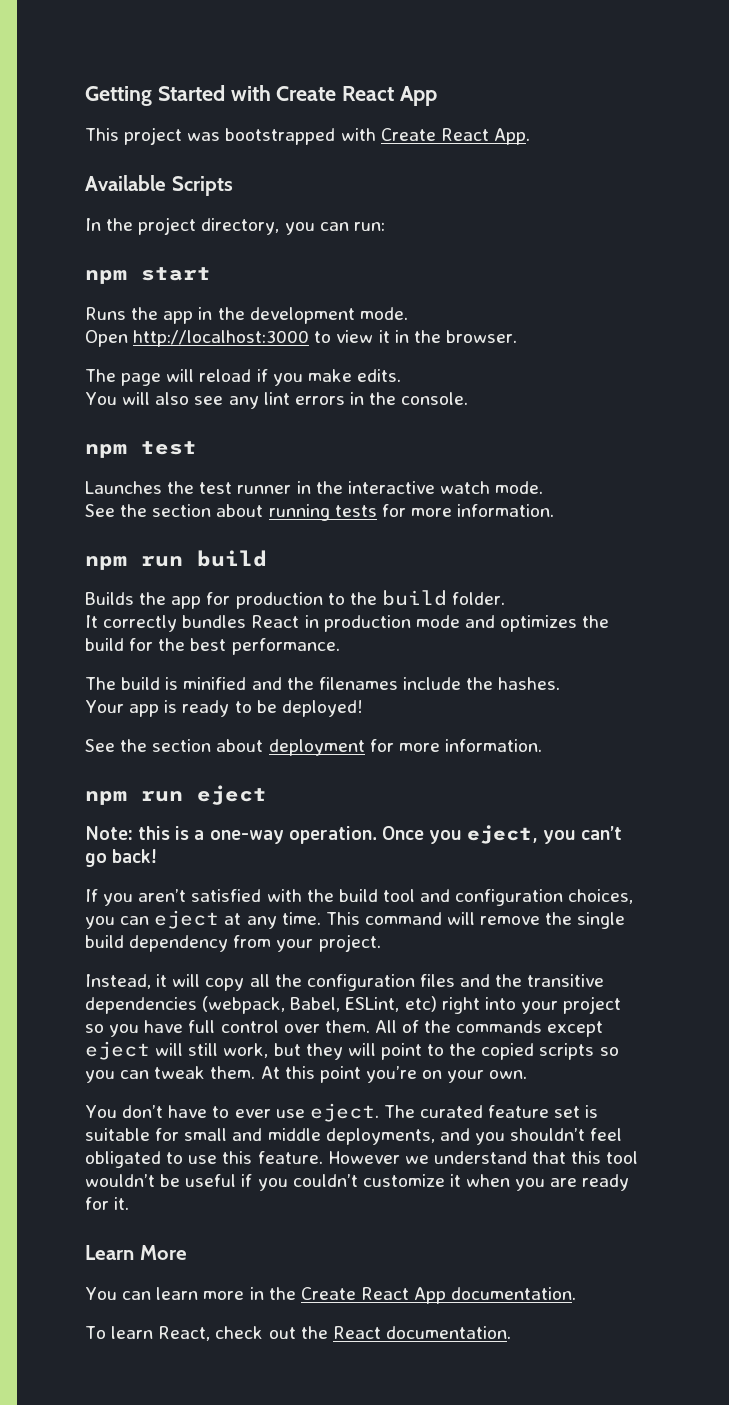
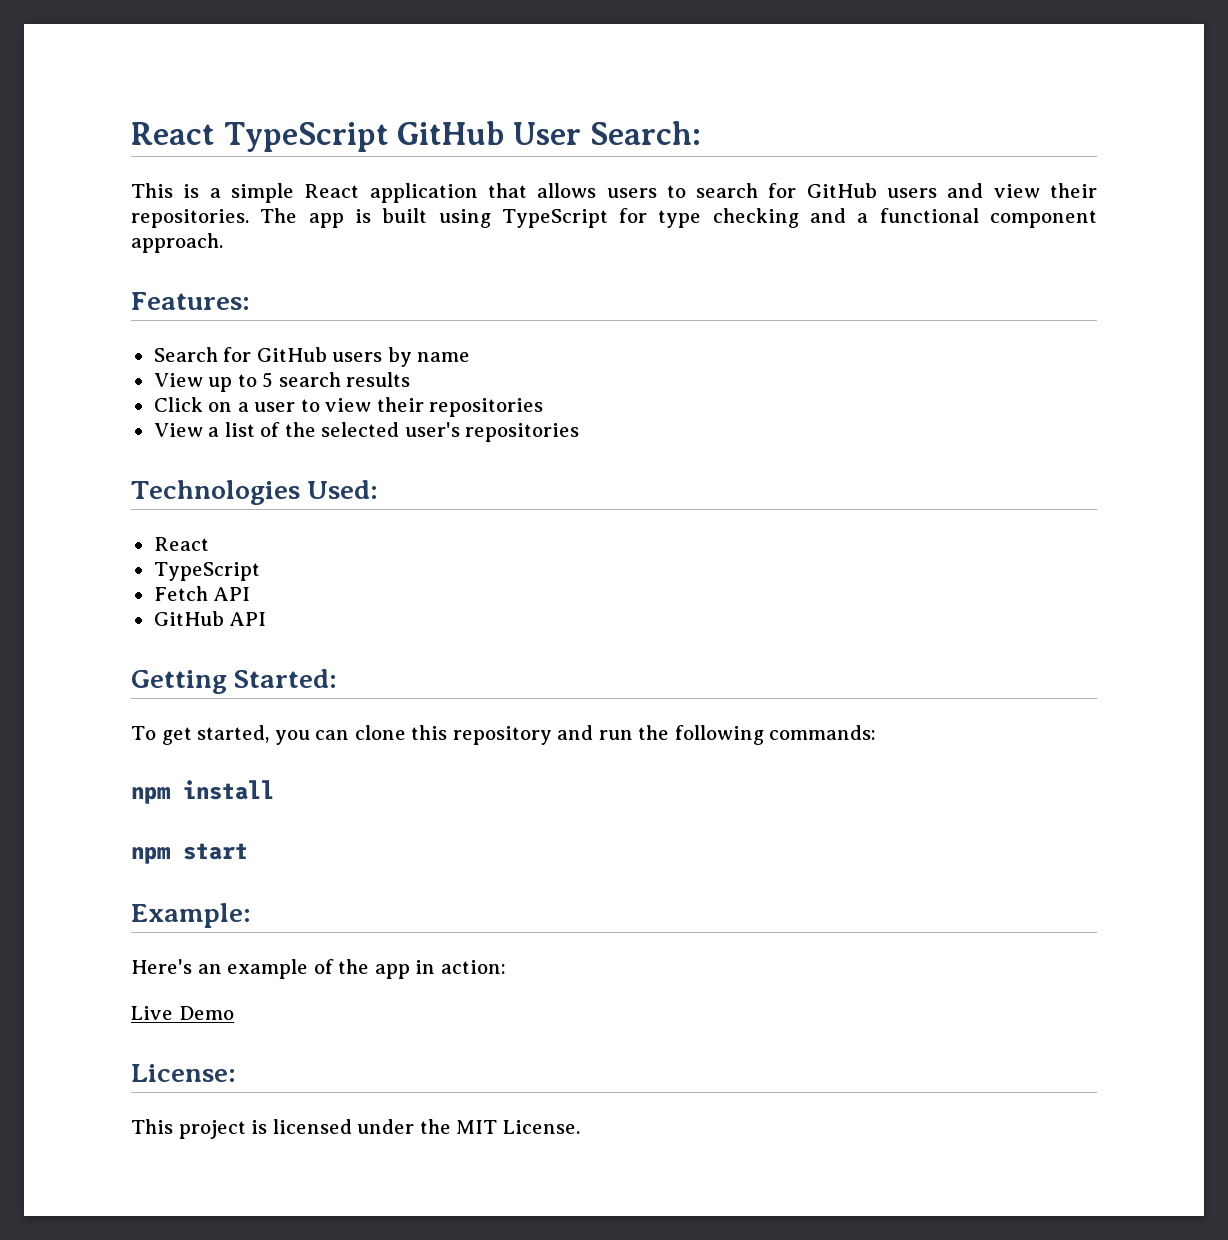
- Getting Started with Create React App
- This project was bootstrapped with Create React App.
- Available Scripts
- In the project directory, you can run:
+ React TypeScript GitHub User Search:
+ This is a simple React application that allows users to search for GitHub users and view their repositories. The app is built using TypeScript for type checking and a functional component approach.
+ Features:
+ Search for GitHub users by name
+ View up to 5 search results
+ Click on a user to view their repositories
+ View a list of the selected user's repositories
+ Technologies Used:
+ React
+ TypeScript
+ Fetch API
+ GitHub API
+ Getting Started:
+ To get started, you can clone this repository and run the following commands:
+ npm install
  npm start
- Runs the app in the development mode.
- Open http://localhost:3000 to view it in the browser.
- The page will reload if you make edits.
- You will also see any lint errors in the console.
- npm test
- Launches the test runner in the interactive watch mode.
- See the section about running tests for more information.
- npm run build
- Builds the app for production to the build folder.
- It correctly bundles React in production mode and optimizes the build for the best performance.
- The build is minified and the filenames include the hashes.
- Your app is ready to be deployed!
- See the section about deployment for more information.
- npm run eject
- Note: this is a one-way operation. Once you eject, you can’t go back!
- If you aren’t satisfied with the build tool and configuration choices, you can eject at any time. This command will remove the single build dependency from your project.
- Instead, it will copy all the configuration files and the transitive dependencies (webpack, Babel, ESLint, etc) right into your project so you have full control over them. All of the commands except eject will still work, but they will point to the copied scripts so you can tweak them. At this point you’re on your own.
- You don’t have to ever use eject. The curated feature set is suitable for small and middle deployments, and you shouldn’t feel obligated to use this feature. However we understand that this tool wouldn’t be useful if you couldn’t customize it when you are ready for it.
- Learn More
- You can learn more in the Create React App documentation.
- To learn React, check out the React documentation.
+ Example:
+ Here's an example of the app in action:
+ Live Demo
+ License:
+ This project is licensed under the MIT License.

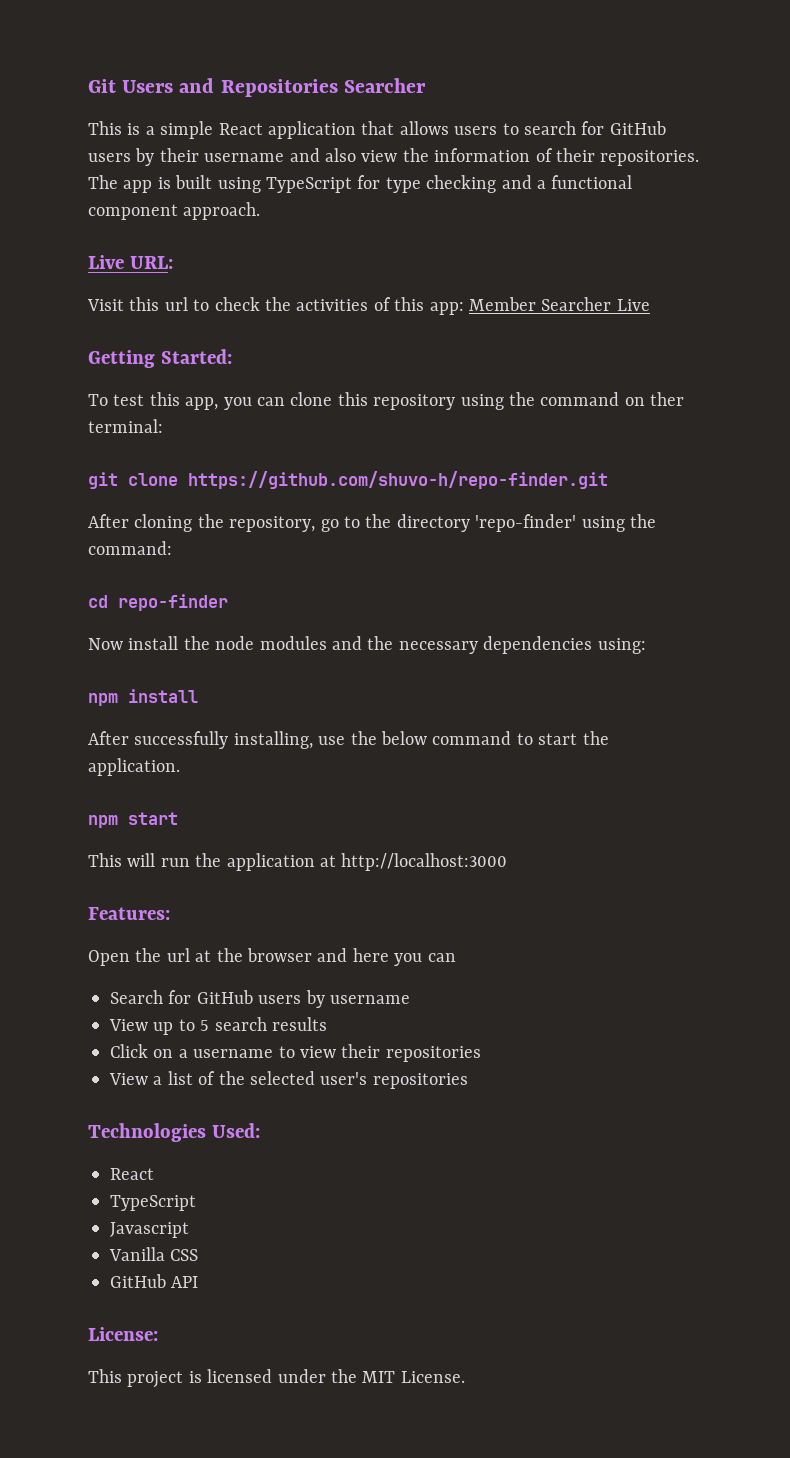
- React TypeScript GitHub User Search:
+ Git Users and Repositories Searcher
- This is a simple React application that allows users to search for GitHub users and view their repositories.
+ This is a simple React application that allows users to search for GitHub users by their username and also view the information of their repositories.
+ Live URL:
+ Visit this url to check the activities of this app: Member Searcher Live
+ Getting Started:
+ To test this app, you can clone this repository using the command on ther terminal:
+ git clone https://github.com/shuvo-h/repo-finder.git
+ After cloning the repository, go to the directory 'repo-finder' using the command:
+ cd repo-finder
+ Now install the node modules and the necessary dependencies using:
+ npm install
+ After successfully installing, use the below command to start the application.
+ npm start
+ This will run the application at http://localhost:3000
  Features:
+ Open the url at the browser and here you can
- Search for GitHub users by name
+ Search for GitHub users by username
- Click on a user to view their repositories
+ Click on a username to view their repositories
- Fetch API
+ Javascript
+ Vanilla CSS
- Getting Started:
- To get started, you can clone this repository and run the following commands:
- npm install
- npm start
- Example:
- Here's an example of the app in action:
- Live Demo

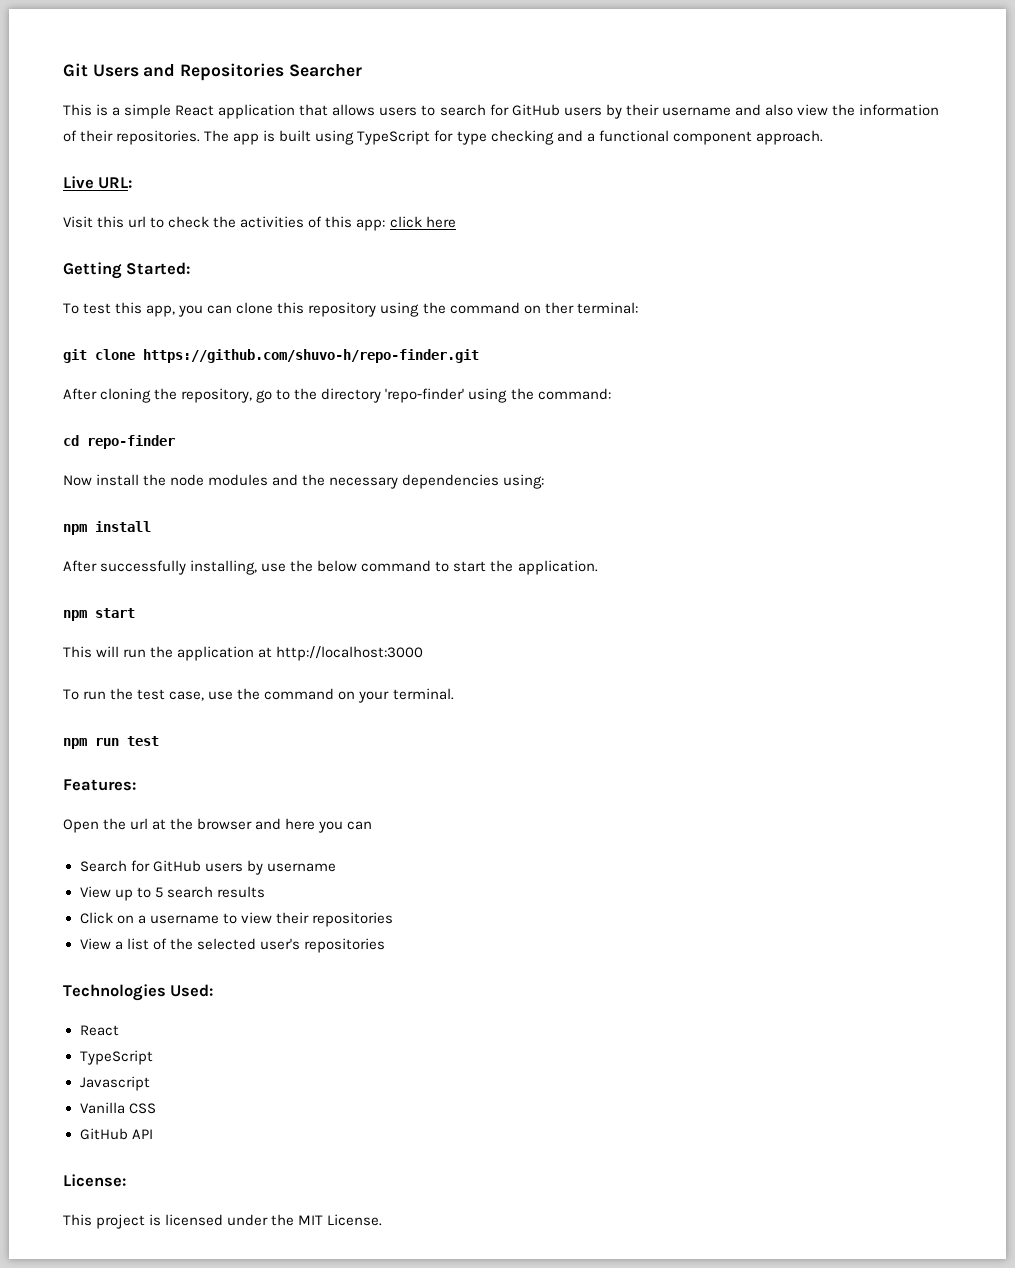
- Visit this url to check the activities of this app: Member Searcher Live
+ Visit this url to check the activities of this app: click here
+ To run the test case, use the command on your terminal.
+ npm run test

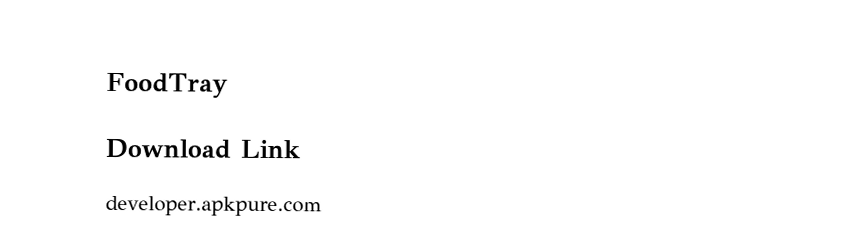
- Git Users and Repositories Searcher
- This is a simple React application that allows users to search for GitHub users by their username and also view the information of their repositories. The app is built using TypeScript for type checking and a functional component approach.
- Live URL:
- Visit this url to check the activities of this app: click here
- Getting Started:
- To test this app, you can clone this repository using the command on ther terminal:
- git clone https://github.com/shuvo-h/repo-finder.git
- After cloning the repository, go to the directory 'repo-finder' using the command:
- cd repo-finder
- Now install the node modules and the necessary dependencies using:
- npm install
- After successfully installing, use the below command to start the application.
- npm start
- This will run the application at http://localhost:3000
- To run the test case, use the command on your terminal.
- npm run test
- Features:
- Open the url at the browser and here you can
- Search for GitHub users by username
- View up to 5 search results
- Click on a username to view their repositories
- View a list of the selected user's repositories
- Technologies Used:
- React
- TypeScript
- Javascript
- Vanilla CSS
- GitHub API
- License:
- This project is licensed under the MIT License.
+ FoodTray
+ Download Link
+ developer.apkpure.com

